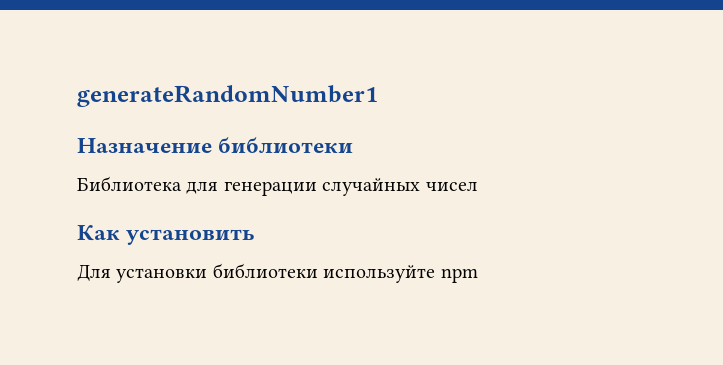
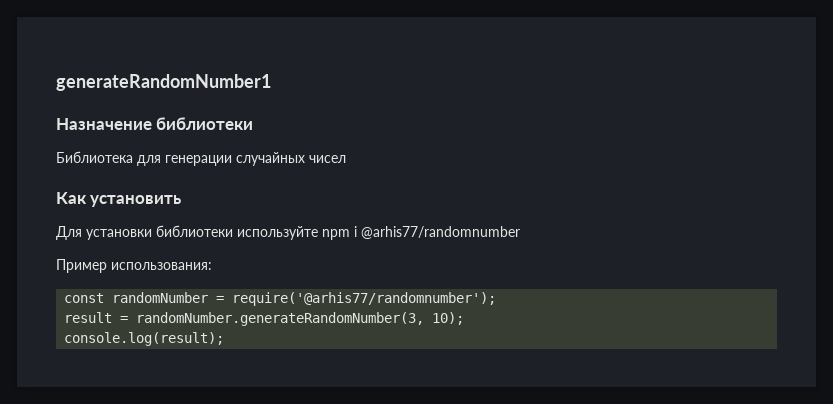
- Для установки библиотеки используйте npm
+ Для установки библиотеки используйте npm i @arhis77/randomnumber
+ Пример использования:
+ const randomNumber = require('@arhis77/randomnumber');
+ result = randomNumber.generateRandomNumber(3, 10);
+ console.log(result);

